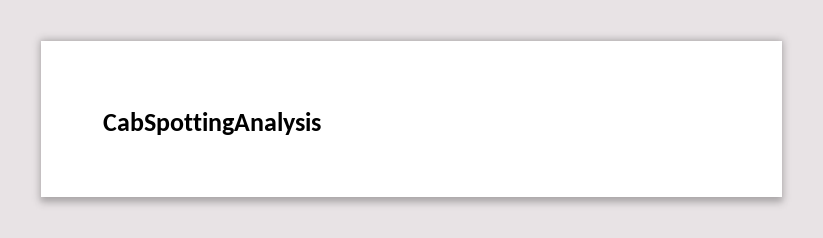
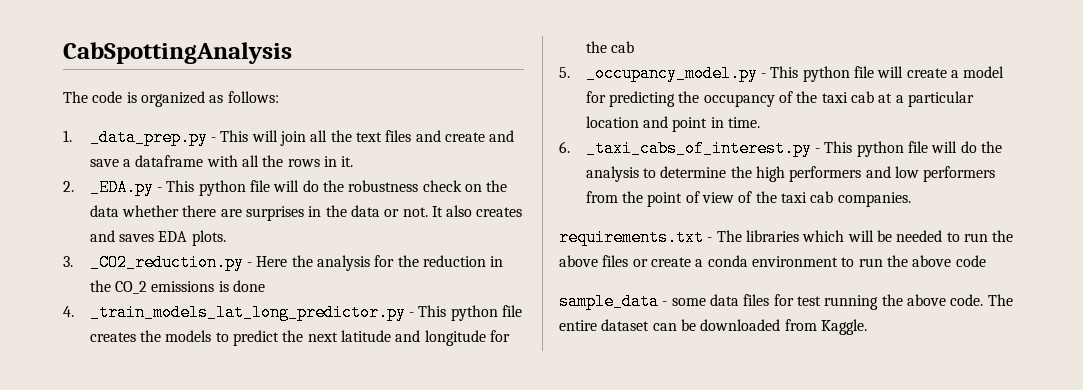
+ The code is organized as follows:
+ 1. _data_prep.py - This will join all the text files and create and save a dataframe with all the rows in it.
+ 2. _EDA.py - This python file will do the robustness check on the data whether there are surprises in the data or not. It also creates and saves EDA plots.
+ 3. _CO2_reduction.py - Here the analysis for the reduction in the CO_2 emissions is done
+ 4. _train_models_lat_long_predictor.py - This python file creates the models to predict the next latitude and longitude for the cab
+ 5. _occupancy_model.py - This python file will create a model for predicting the occupancy of the taxi cab at a particular location and point in time.
+ 6. _taxi_cabs_of_interest.py - This python file will do the analysis to determine the high performers and low performers from the point of view of the taxi cab companies.
+ requirements.txt - The libraries which will be needed to run the above files or create a conda environment to run the above code
+ sample_data - some data files for test running the above code. The entire dataset can be downloaded from Kaggle.

